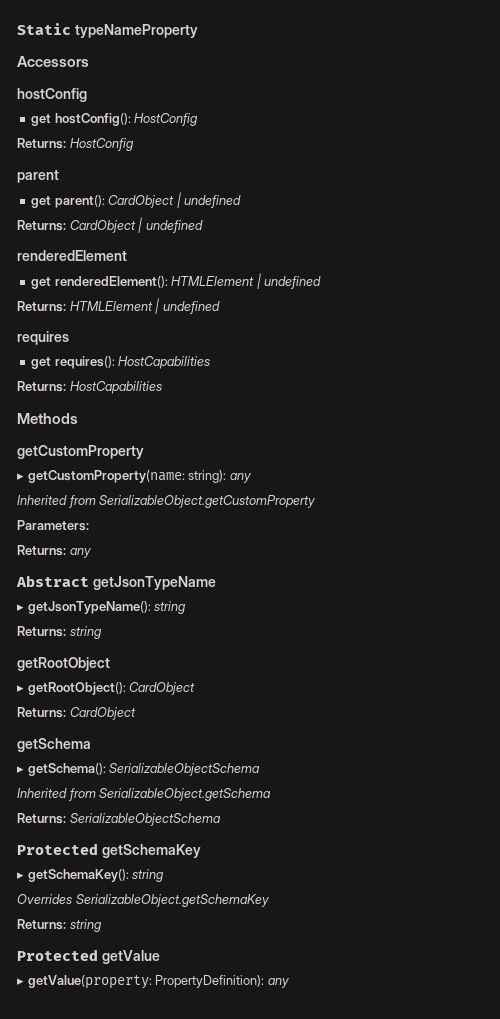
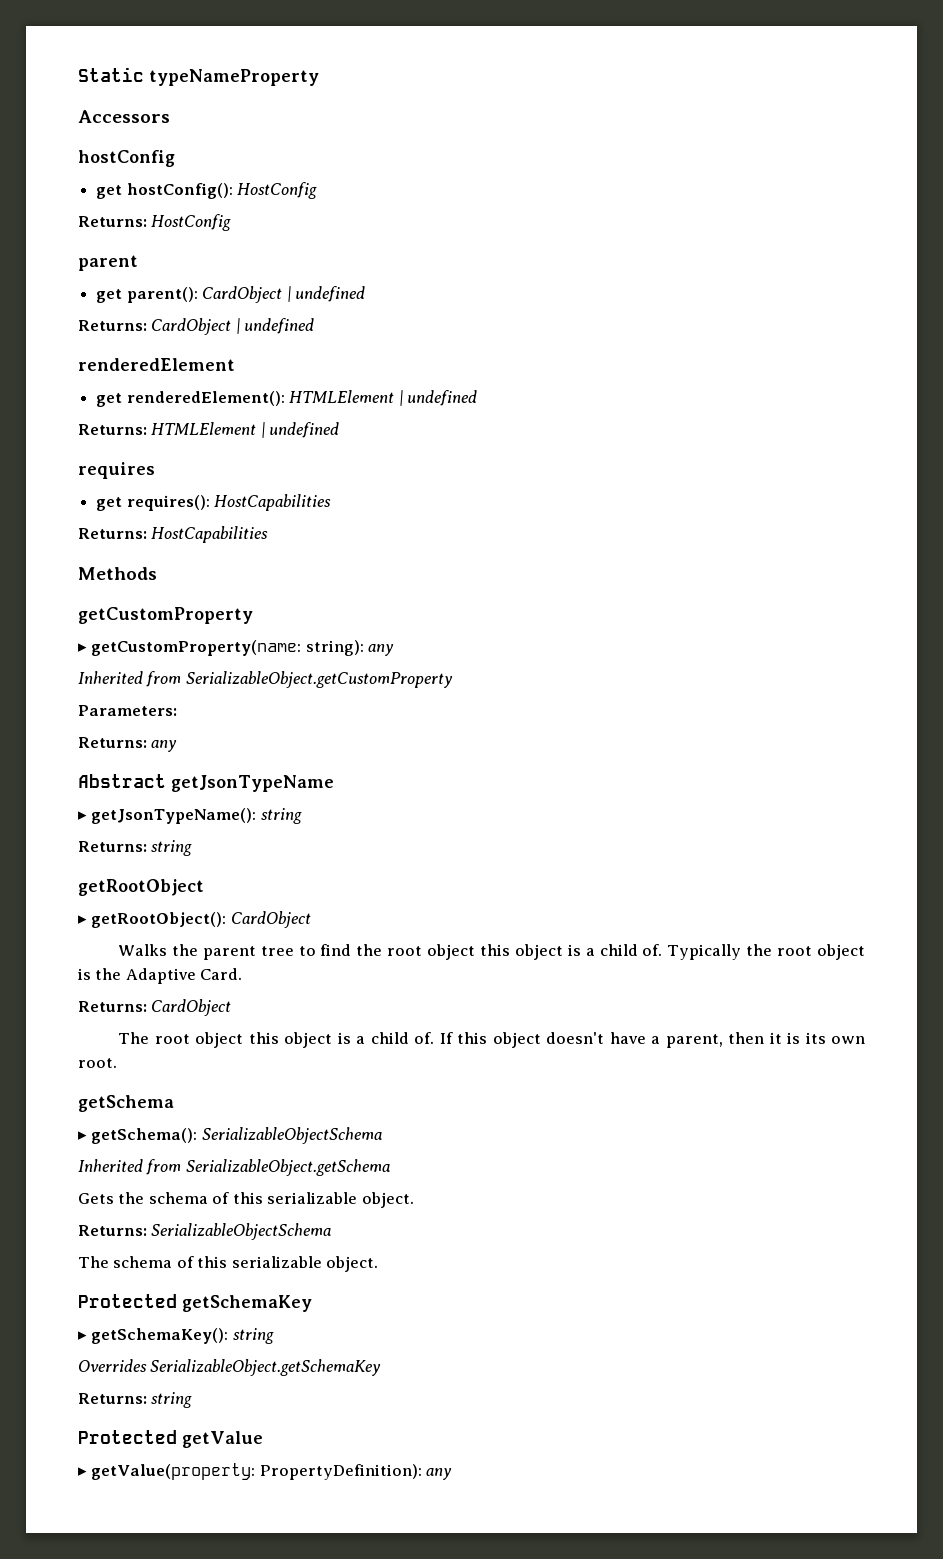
  ▸ getRootObject(): CardObject
+ Walks the parent tree to find the root object this object is a child of. Typically the root object is the Adaptive Card.
  Returns: CardObject
+ The root object this object is a child of. If this object doesn't have a parent, then it is its own root.
+ Gets the schema of this serializable object.
  Returns: SerializableObjectSchema
+ The schema of this serializable object.

